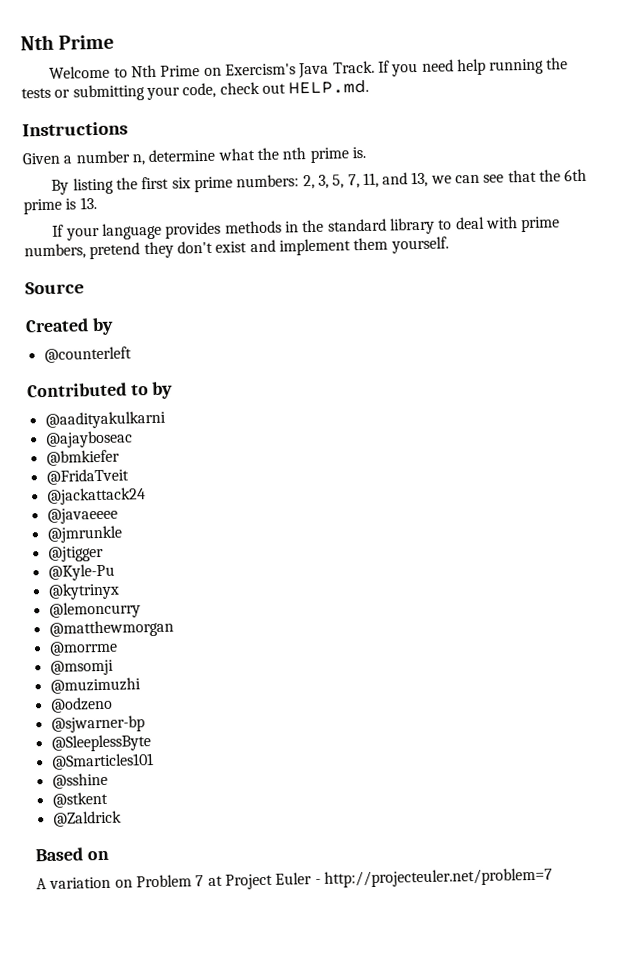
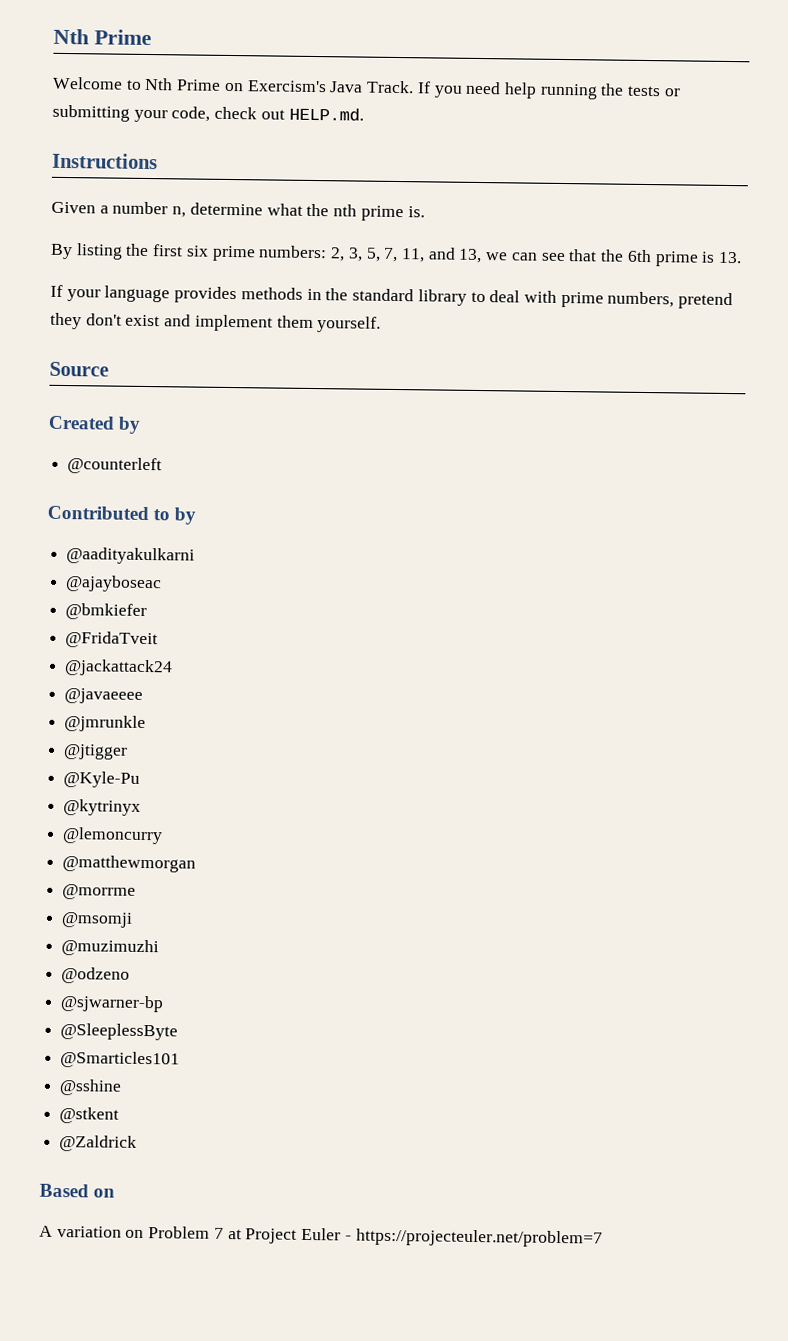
- A variation on Problem 7 at Project Euler - http://projecteuler.net/problem=7
+ A variation on Problem 7 at Project Euler - https://projecteuler.net/problem=7

